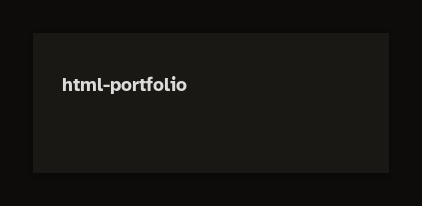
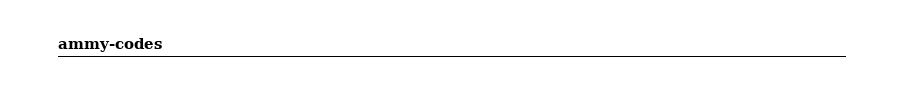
- html-portfolio
+ ammy-codes

